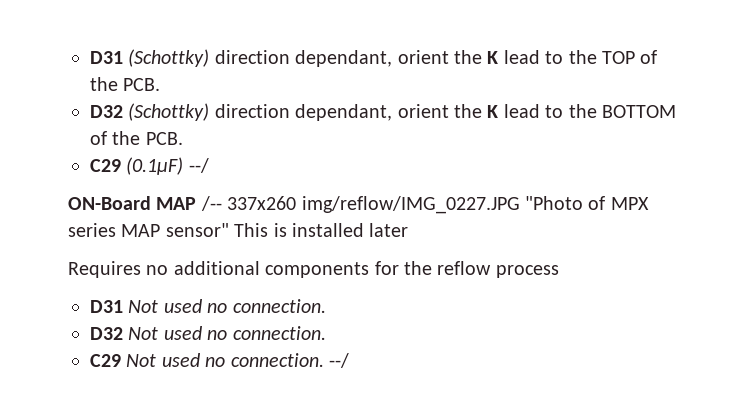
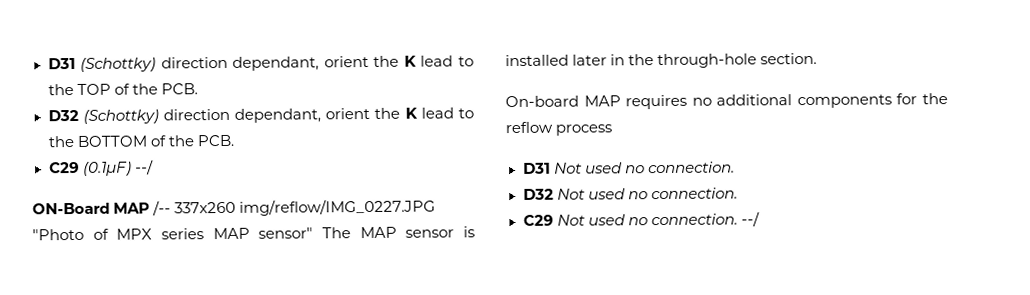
- ON-Board MAP /-- 337x260 img/reflow/IMG_0227.JPG "Photo of MPX series MAP sensor" This is installed later
- Requires no additional components for the reflow process
+ ON-Board MAP /-- 337x260 img/reflow/IMG_0227.JPG "Photo of MPX series MAP sensor" The MAP sensor is installed later in the through-hole section.
+ On-board MAP requires no additional components for the reflow process

